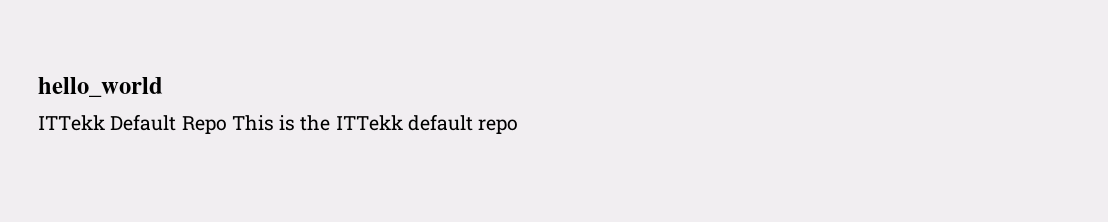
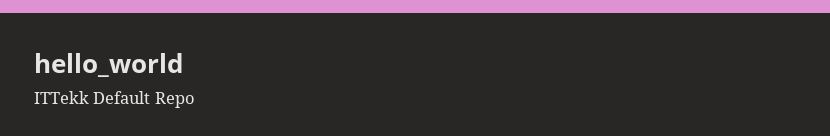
- ITTekk Default Repo This is the ITTekk default repo
+ ITTekk Default Repo

